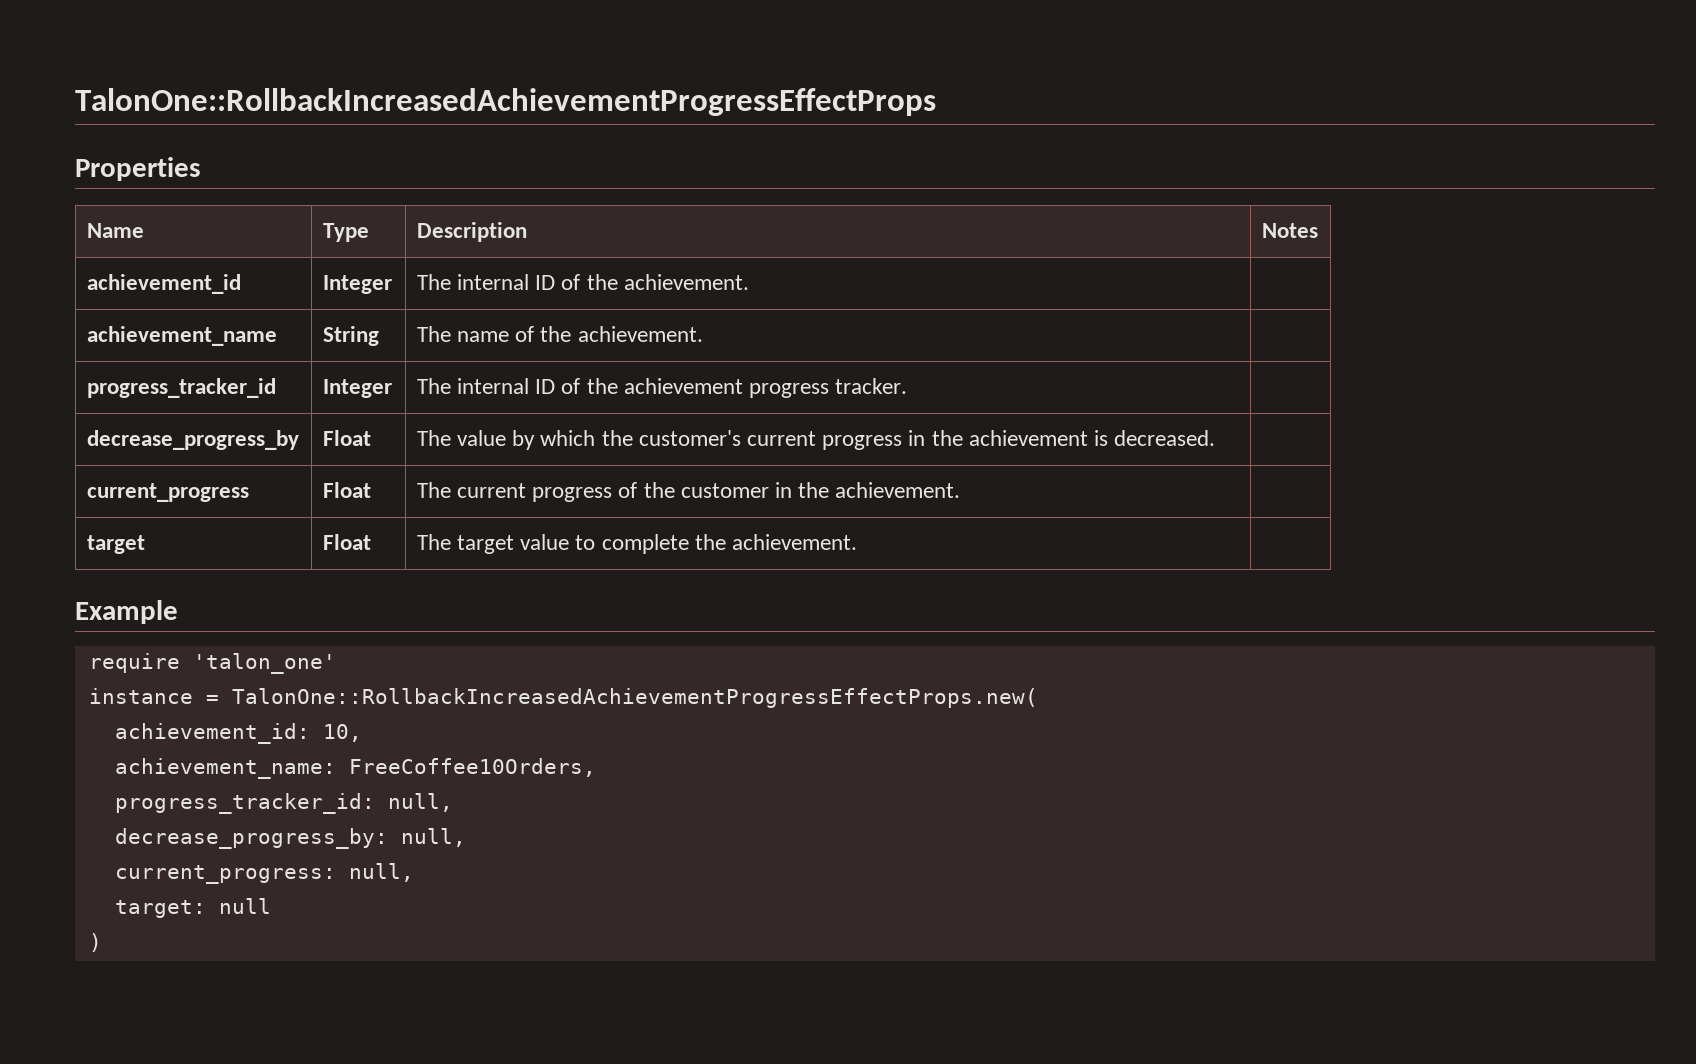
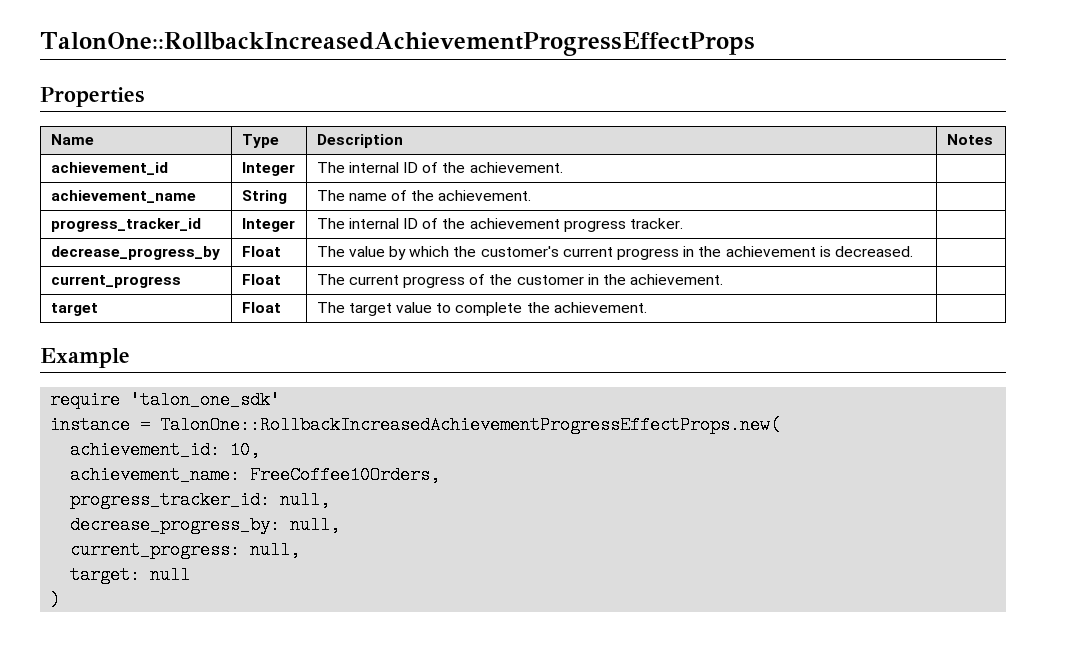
- require 'talon_one'
+ require 'talon_one_sdk'

